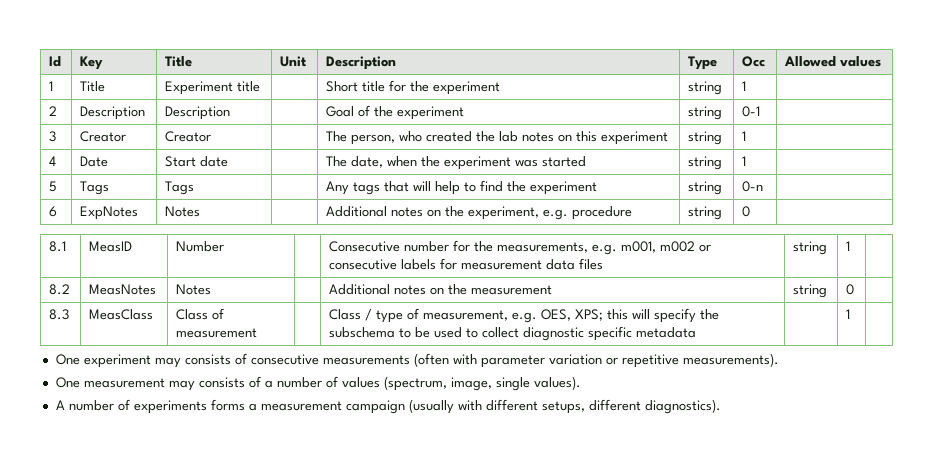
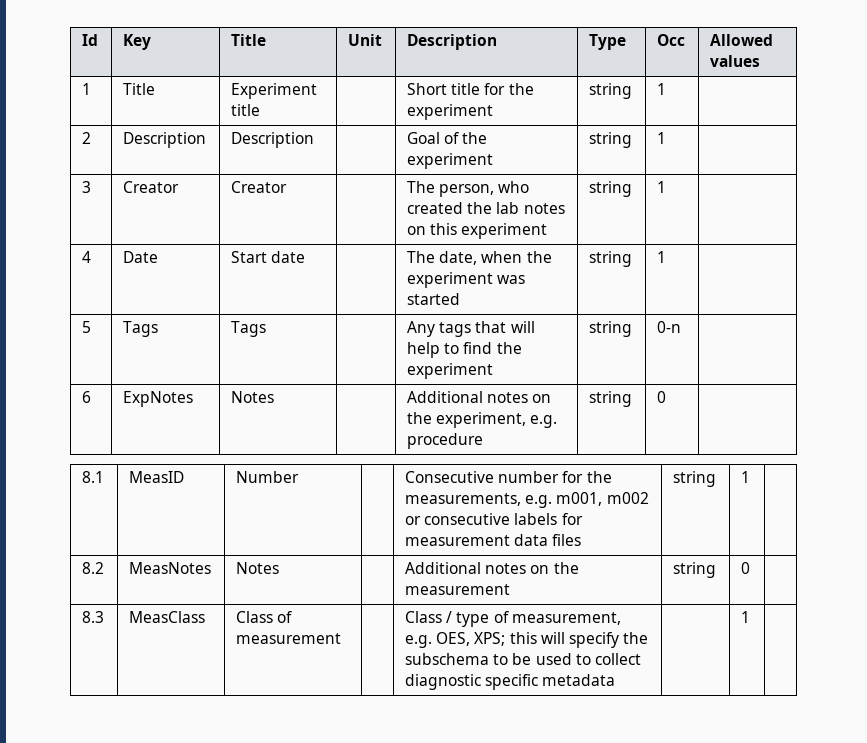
- 2 | Description | Description | | Goal of the experiment | string | 0-1 |
+ 2 | Description | Description | | Goal of the experiment | string | 1 |
- One experiment may consists of consecutive measurements (often with parameter variation or repetitive measurements).
- One measurement may consists of a number of values (spectrum, image, single values).
- A number of experiments forms a measurement campaign (usually with different setups, different diagnostics).

